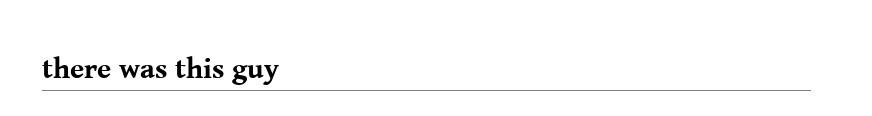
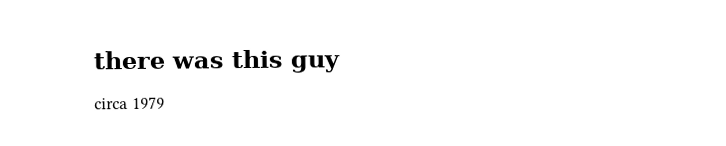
+ circa 1979

